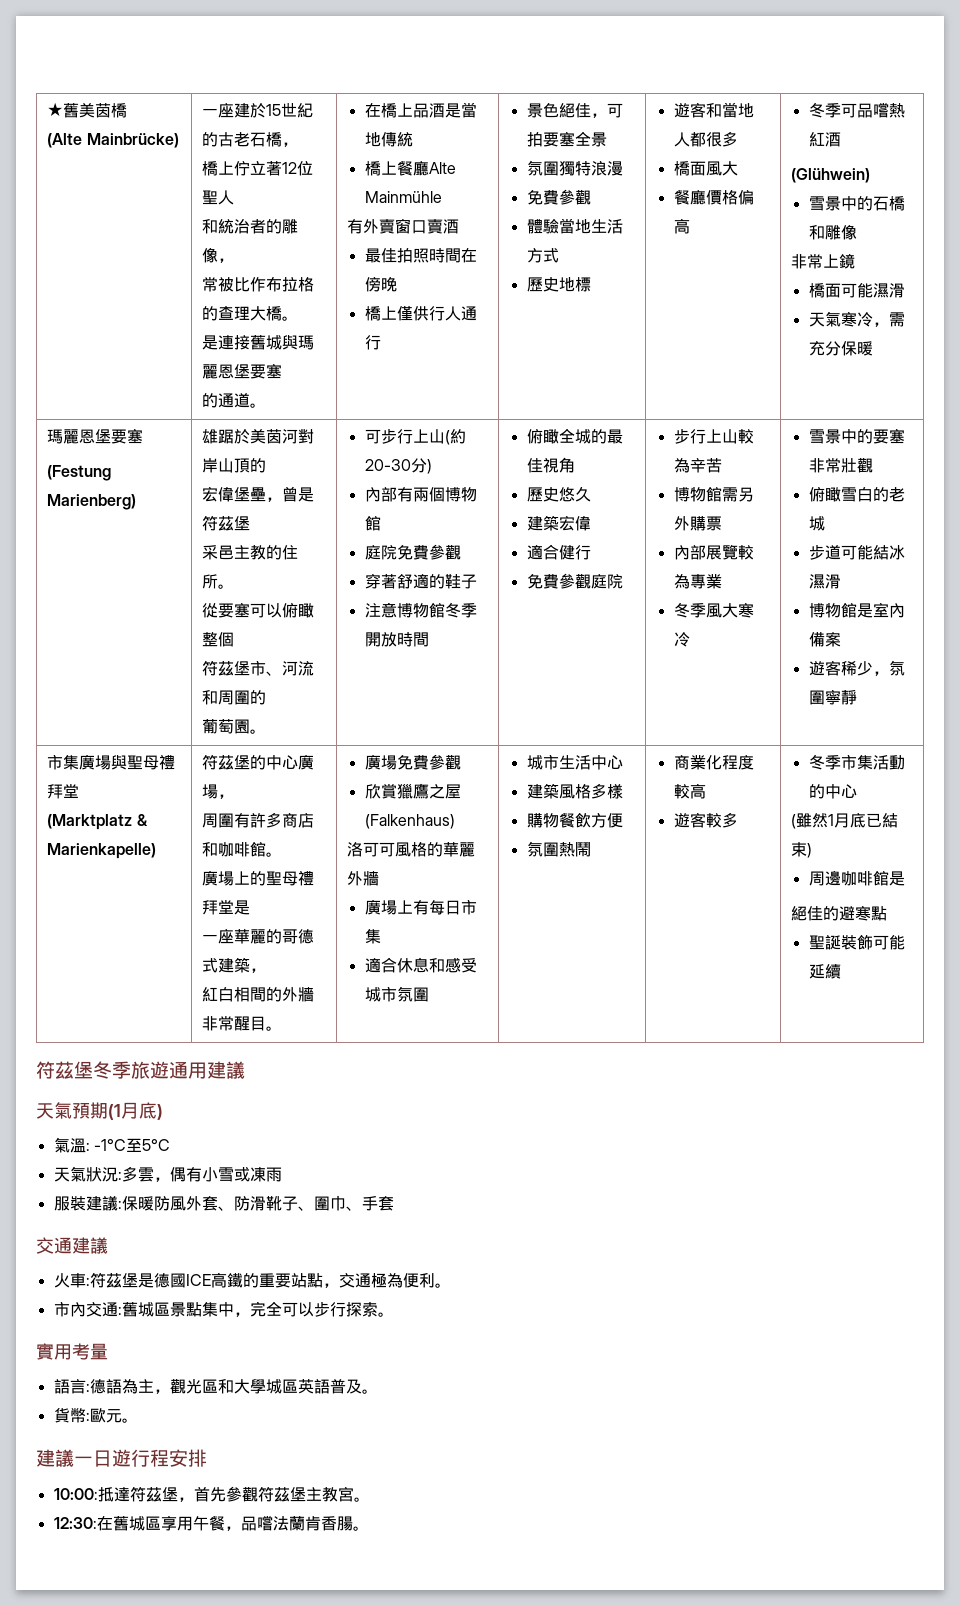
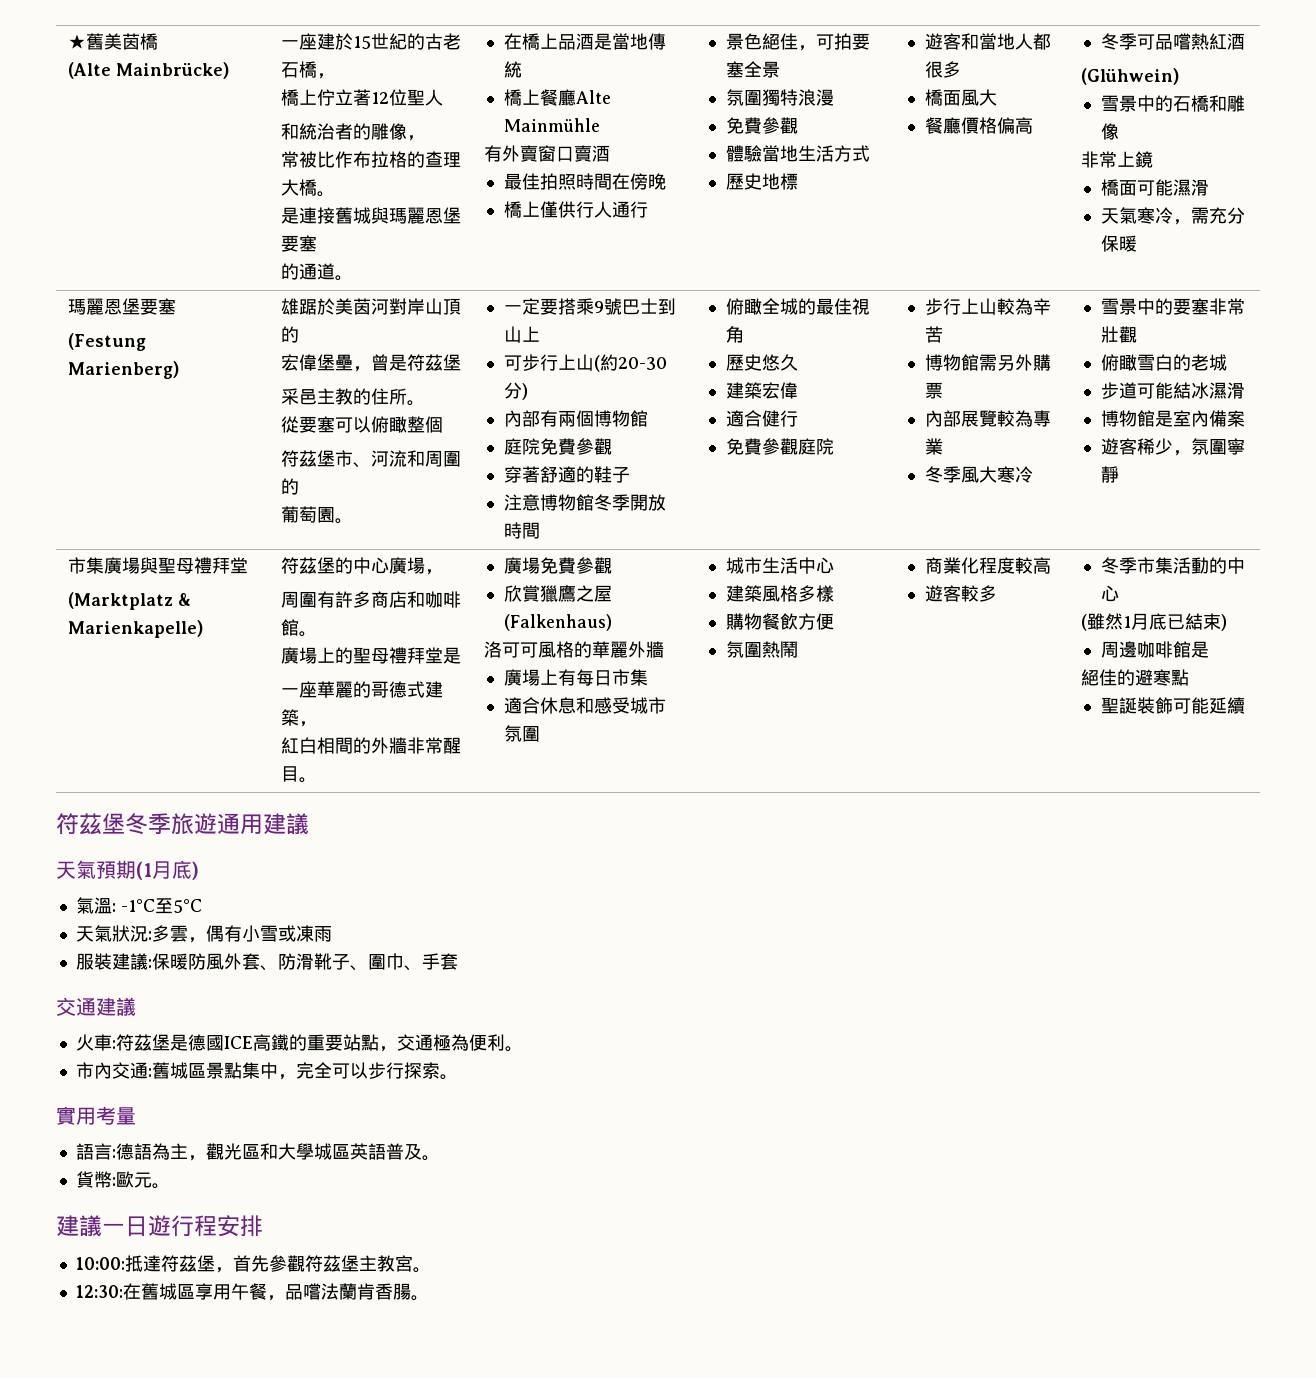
+ 一定要搭乘9號巴士到山上

